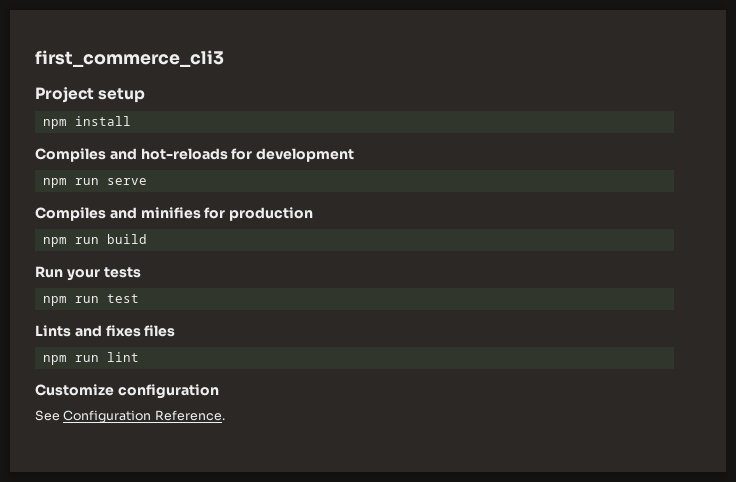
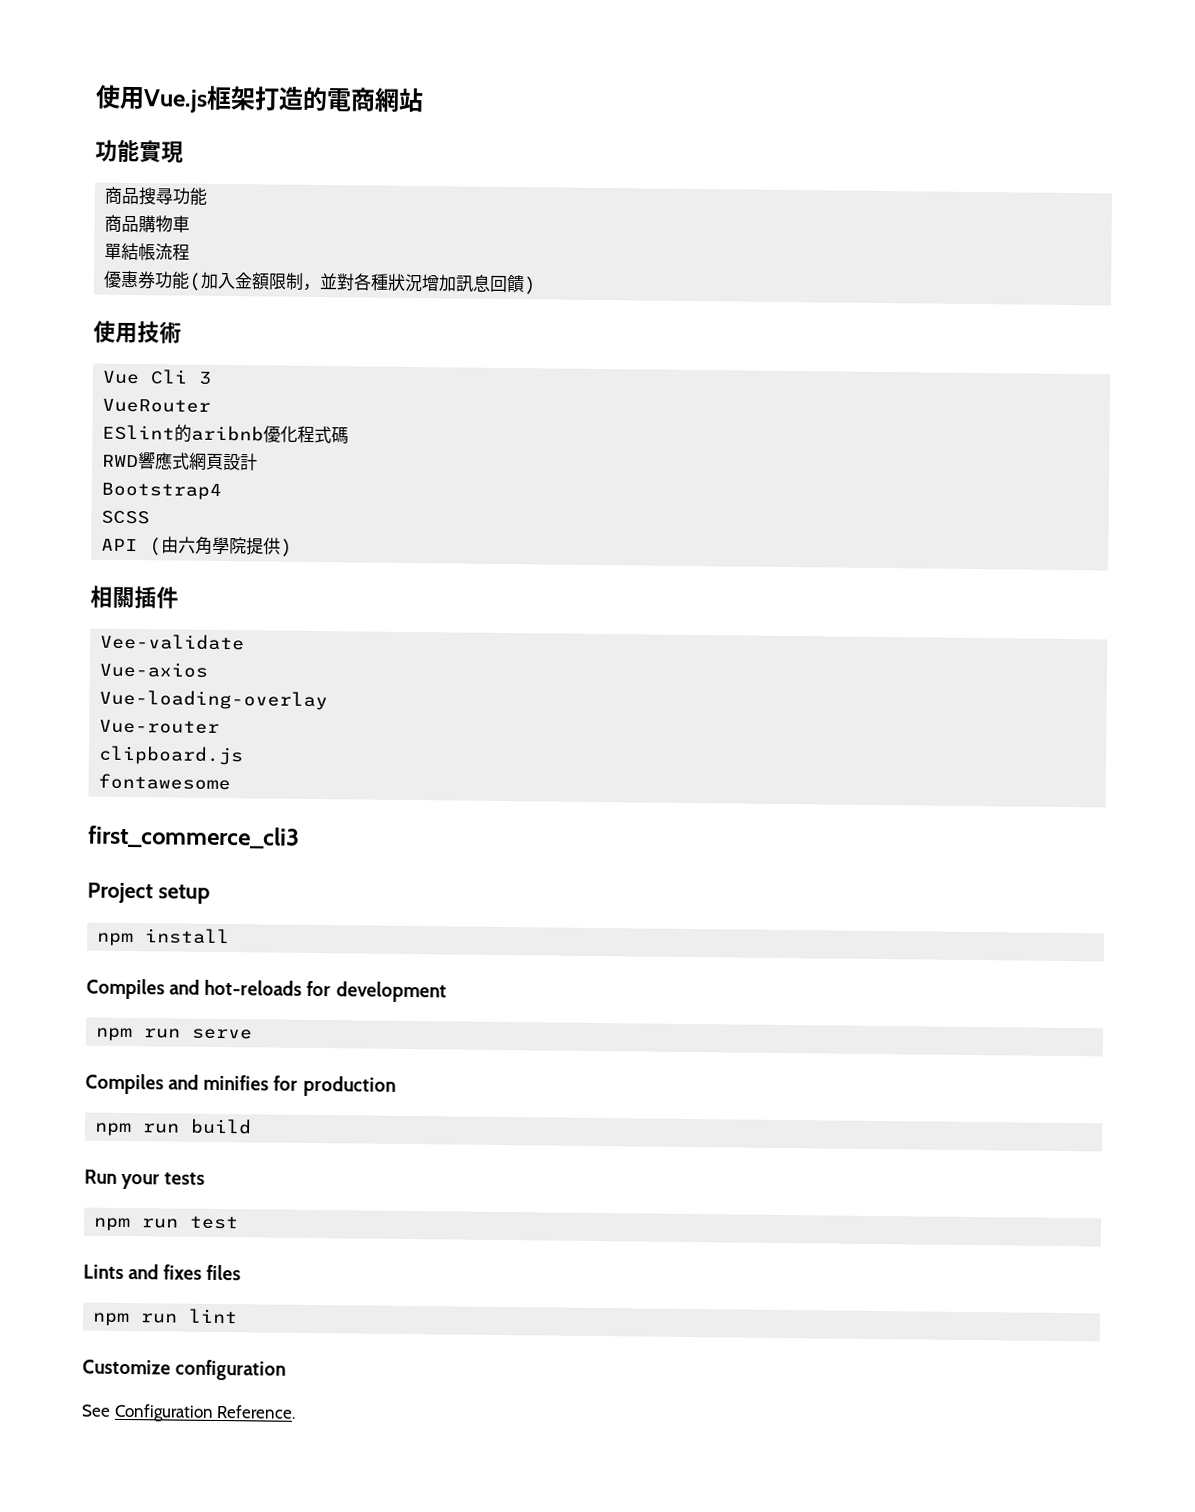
+ 使用Vue.js框架打造的電商網站
+ 功能實現
+ 商品搜尋功能
+ 商品購物車
+ 單結帳流程
+ 優惠券功能(加入金額限制，並對各種狀況增加訊息回饋)
+ 使用技術
+ Vue Cli 3
+ VueRouter
+ ESlint的aribnb優化程式碼
+ RWD響應式網頁設計
+ Bootstrap4
+ SCSS
+ API (由六角學院提供)
+ 相關插件
+ Vee-validate
+ Vue-axios
+ Vue-loading-overlay
+ Vue-router
+ clipboard.js
+ fontawesome

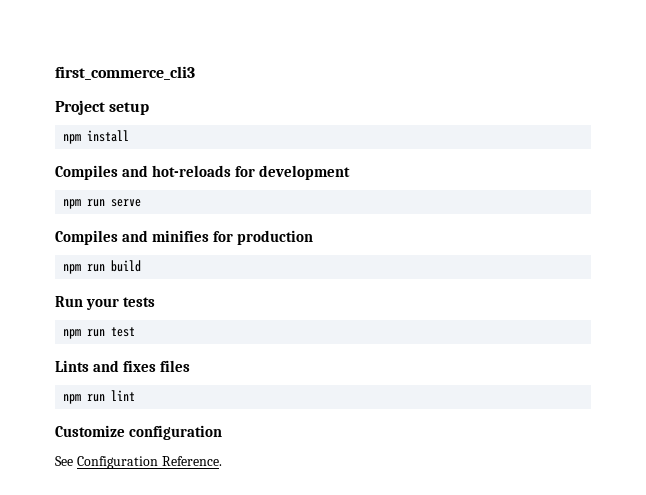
- 使用Vue.js框架打造的電商網站
- 功能實現
- 商品搜尋功能
- 商品購物車
- 單結帳流程
- 優惠券功能(加入金額限制，並對各種狀況增加訊息回饋)
- 使用技術
- Vue Cli 3
- VueRouter
- ESlint的aribnb優化程式碼
- RWD響應式網頁設計
- Bootstrap4
- SCSS
- API (由六角學院提供)
- 相關插件
- Vee-validate
- Vue-axios
- Vue-loading-overlay
- Vue-router
- clipboard.js
- fontawesome

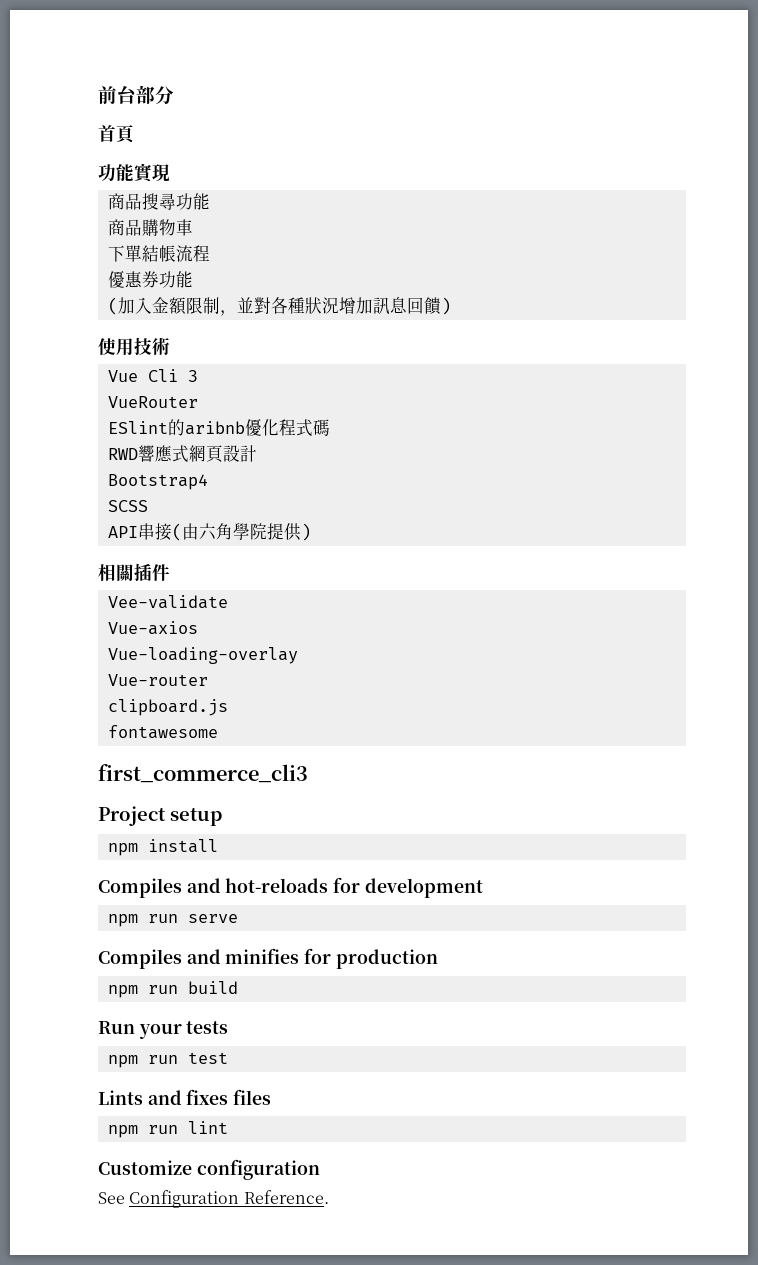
+ 前台部分
+ 首頁
+ 功能實現
+ 商品搜尋功能
+ 商品購物車
+ 下單結帳流程
+ 優惠券功能
+ (加入金額限制，並對各種狀況增加訊息回饋)
+ 使用技術
+ Vue Cli 3
+ VueRouter
+ ESlint的aribnb優化程式碼
+ RWD響應式網頁設計
+ Bootstrap4
+ SCSS
+ API串接(由六角學院提供)
+ 相關插件
+ Vee-validate
+ Vue-axios
+ Vue-loading-overlay
+ Vue-router
+ clipboard.js
+ fontawesome

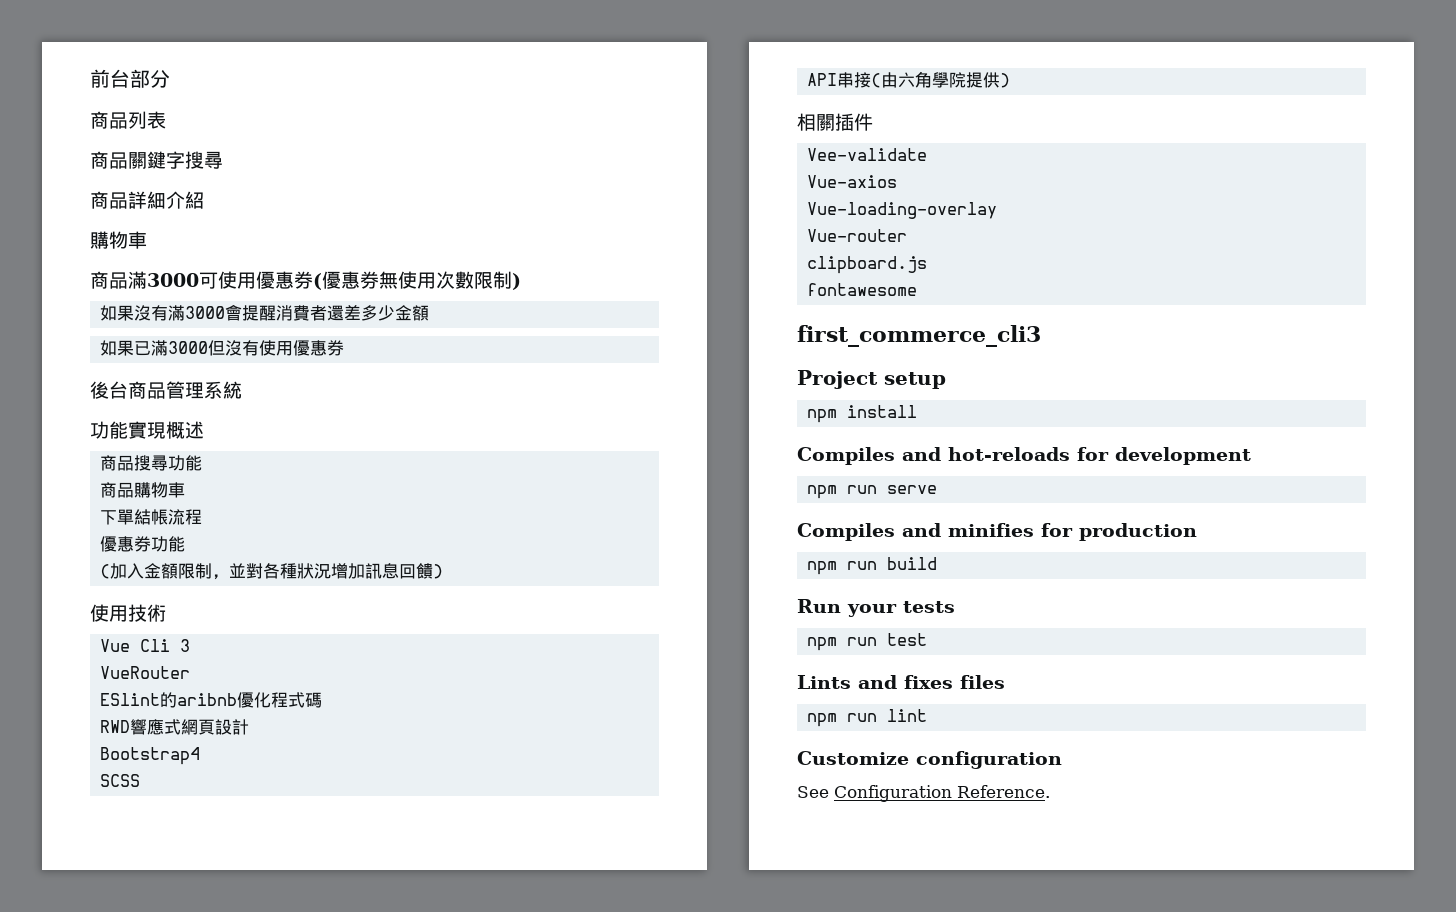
- 首頁
+ 商品列表
+ 商品關鍵字搜尋
+ 商品詳細介紹
+ 購物車
+ 商品滿3000可使用優惠券(優惠券無使用次數限制)
+ 如果沒有滿3000會提醒消費者還差多少金額
+ 如果已滿3000但沒有使用優惠券
+ 後台商品管理系統
- 功能實現
+ 功能實現概述

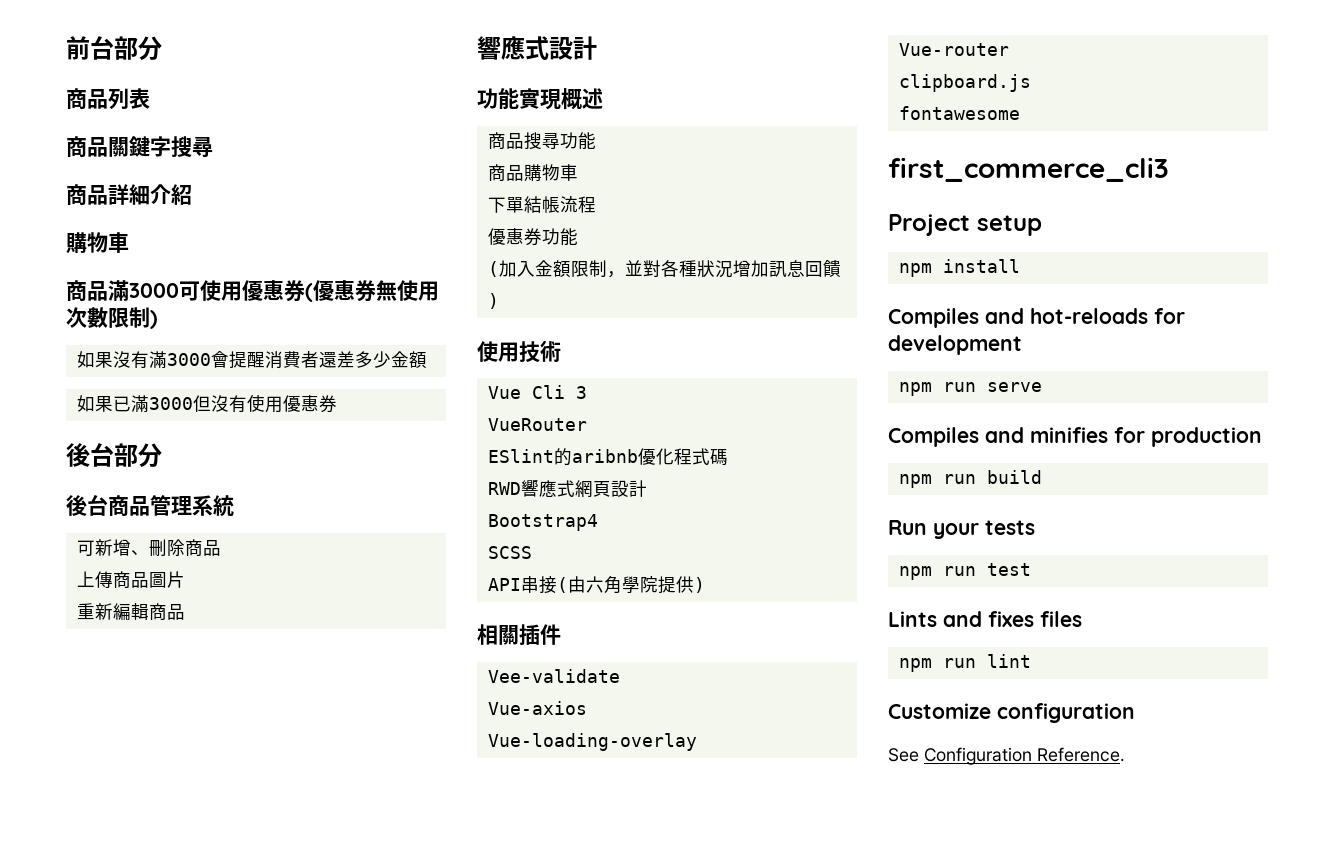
+ 後台部分
+ 可新增、刪除商品
+ 上傳商品圖片
+ 重新編輯商品
+ 響應式設計

